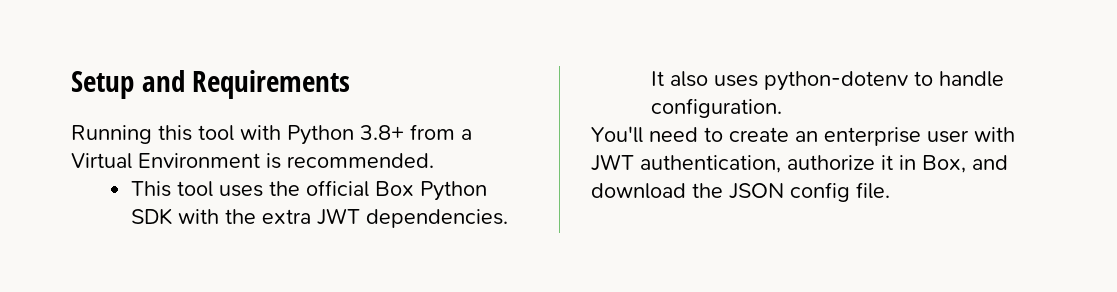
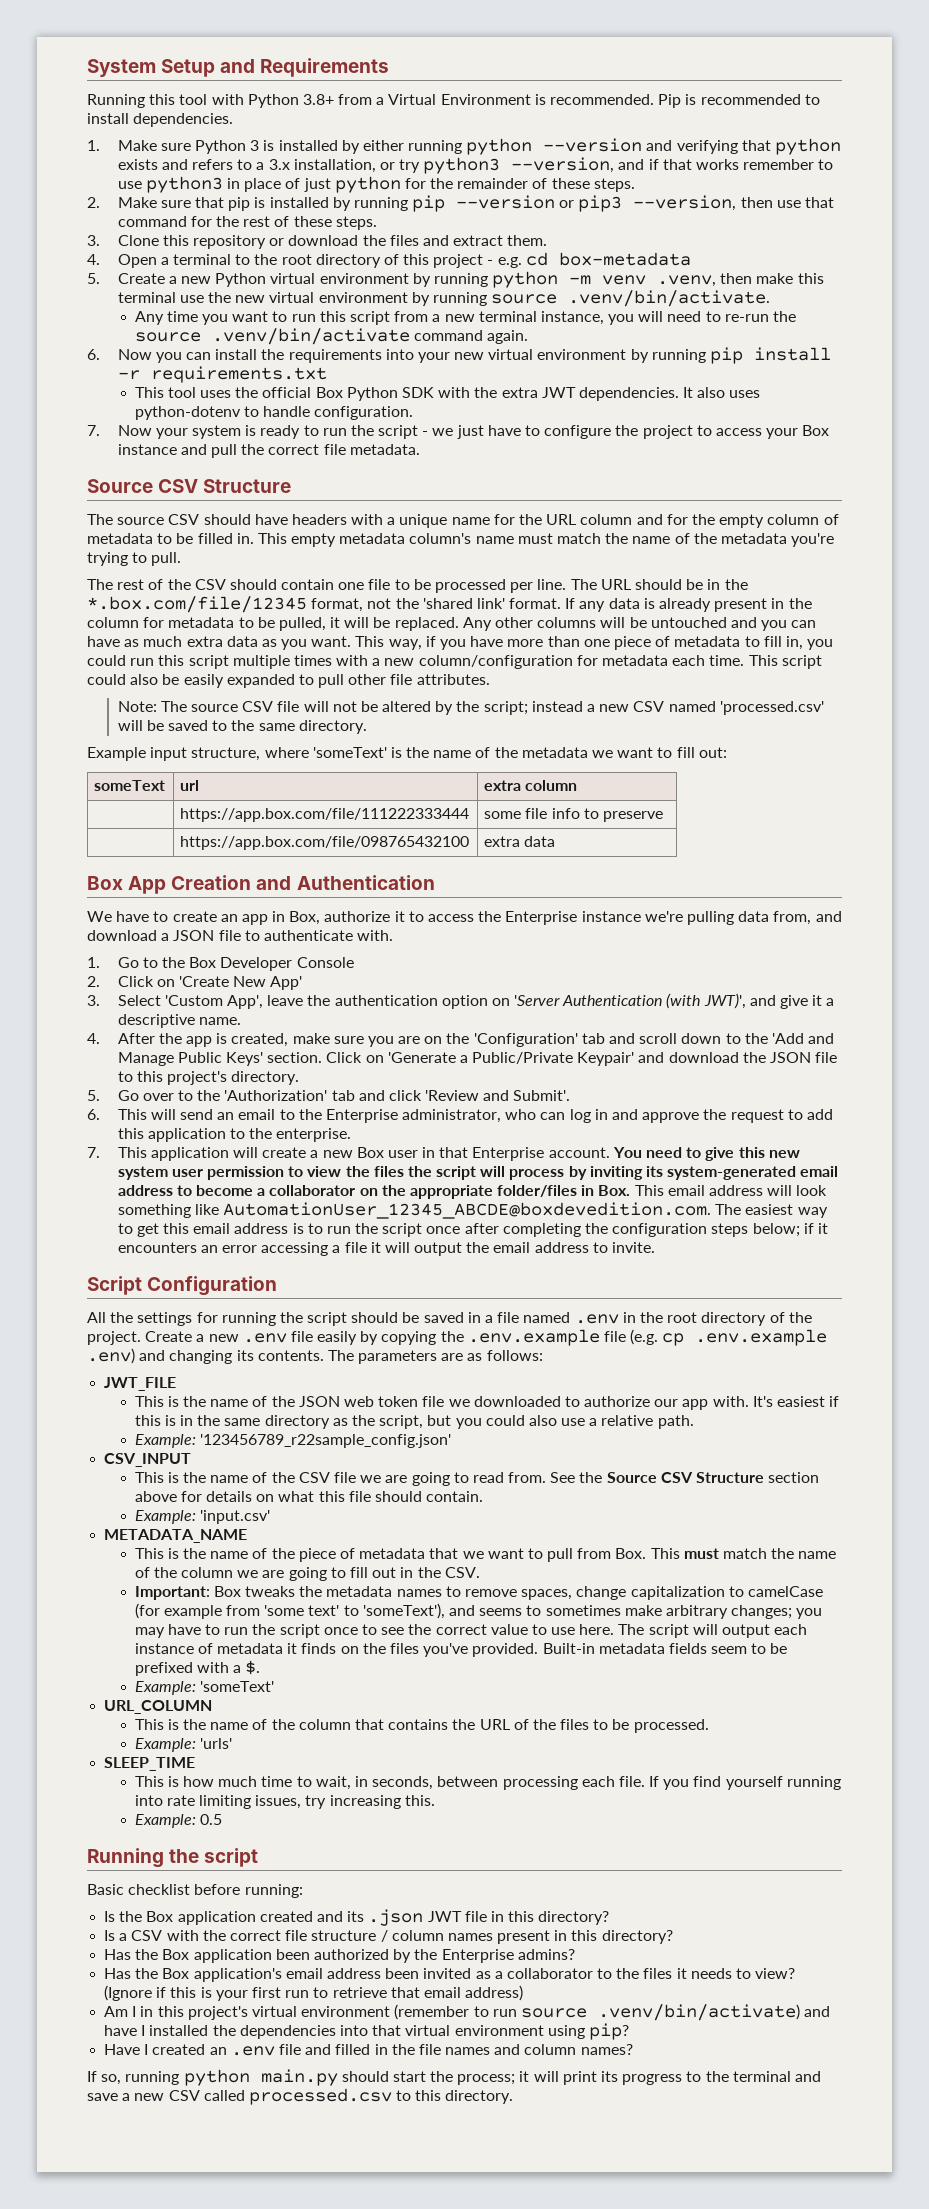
- Setup and Requirements
+ System Setup and Requirements
+ Pip is recommended to install dependencies.
+ 1. Make sure Python 3 is installed by either running python --version and verifying that python exists and refers to a 3.x installation, or try python3 --version, and if that works remember to use python3 in place of just python for the remainder of these steps.
+ 2. Make sure that pip is installed by running pip --version or pip3 --version, then use that command for the rest of these steps.
+ 3. Clone this repository or download the files and extract them.
+ 4. Open a terminal to the root directory of this project - e.g. cd box-metadata
+ 5. Create a new Python virtual environment by running python -m venv .venv, then make this terminal use the new virtual environment by running source .venv/bin/activate.
+ Any time you want to run this script from a new terminal instance, you will need to re-run the source .venv/bin/activate command again.
+ 6. Now you can install the requirements into your new virtual environment by running pip install -r requirements.txt
- You'll need to create an enterprise user with JWT authentication, authorize it in Box, and download the JSON config file.
+ 7. Now your system is ready to run the script - we just have to configure the project to access your Box instance and pull the correct file metadata.
+ Source CSV Structure
+ The source CSV should have headers with a unique name for the URL column and for the empty column of metadata to be filled in. This empty metadata column's name must match the name of the metadata you're trying to pull.
+ The rest of the CSV should contain one file to be processed per line. The URL should be in the *.box.com/file/12345 format, not the 'shared link' format. If any data is already present in the column for metadata to be pulled, it will be replaced. Any other columns will be untouched and you can have as much extra data as you want. This way, if you have more than one piece of metadata to fill in, you could run this script multiple times with a new column/configuration for metadata each time. This script could also be easily expanded to pull other file attributes.
+ Note: The source CSV file will not be altered by the script; instead a new CSV named 'processed.csv' will be saved to the same directory.
+ Example input structure, where 'someText' is the name of the metadata we want to fill out:
+ someText | url | extra column
+ | https://app.box.com/file/111222333444 | some file info to preserve
+ | https://app.box.com/file/098765432100 | extra data
+ Box App Creation and Authentication
+ We have to create an app in Box, authorize it to access the Enterprise instance we're pulling data from, and download a JSON file to authenticate with.
+ 1. Go to the Box Developer Console
+ 2. Click on 'Create New App'
+ 3. Select 'Custom App', leave the authentication option on 'Server Authentication (with JWT)', and give it a descriptive name.
+ 4. After the app is created, make sure you are on the 'Configuration' tab and scroll down to the 'Add and Manage Public Keys' section. Click on 'Generate a Public/Private Keypair' and download the JSON file to this project's directory.
+ 5. Go over to the 'Authorization' tab and click 'Review and Submit'.
+ 6. This will send an email to the Enterprise administrator, who can log in and approve the request to add this application to the enterprise.
+ 7. This application will create a new Box user in that Enterprise account. You need to give this new system user permission to view the files the script will process by inviting its system-generated email address to become a collaborator on the appropriate folder/files in Box. This email address will look something like AutomationUser_12345_ABCDE@boxdevedition.com. The easiest way to get this email address is to run the script once after completing the configuration steps below; if it encounters an error accessing a file it will output the email address to invite.
+ Script Configuration
+ All the settings for running the script should be saved in a file named .env in the root directory of the project. Create a new .env file easily by copying the .env.example file (e.g. cp .env.example .env) and changing its contents. The parameters are as follows:
+ JWT_FILE
+ This is the name of the JSON web token file we downloaded to authorize our app with. It's easiest if this is in the same directory as the script, but you could also use a relative path.
+ Example: '123456789_r22sample_config.json'
+ CSV_INPUT
+ This is the name of the CSV file we are going to read from. See the Source CSV Structure section above for details on what this file should contain.
+ Example: 'input.csv'
+ METADATA_NAME
+ This is the name of the piece of metadata that we want to pull from Box. This must match the name of the column we are going to fill out in the CSV.
+ Important: Box tweaks the metadata names to remove spaces, change capitalization to camelCase (for example from 'some text' to 'someText'), and seems to sometimes make arbitrary changes; you may have to run the script once to see the correct value to use here. The script will output each instance of metadata it finds on the files you've provided. Built-in metadata fields seem to be prefixed with a $.
+ Example: 'someText'
+ URL_COLUMN
+ This is the name of the column that contains the URL of the files to be processed.
+ Example: 'urls'
+ SLEEP_TIME
+ This is how much time to wait, in seconds, between processing each file. If you find yourself running into rate limiting issues, try increasing this.
+ Example: 0.5
+ Running the script
+ Basic checklist before running:
+ Is the Box application created and its .json JWT file in this directory?
+ Is a CSV with the correct file structure / column names present in this directory?
+ Has the Box application been authorized by the Enterprise admins?
+ Has the Box application's email address been invited as a collaborator to the files it needs to view? (Ignore if this is your first run to retrieve that email address)
+ Am I in this project's virtual environment (remember to run source .venv/bin/activate) and have I installed the dependencies into that virtual environment using pip?
+ Have I created an .env file and filled in the file names and column names?
+ If so, running python main.py should start the process; it will print its progress to the terminal and save a new CSV called processed.csv to this directory.

